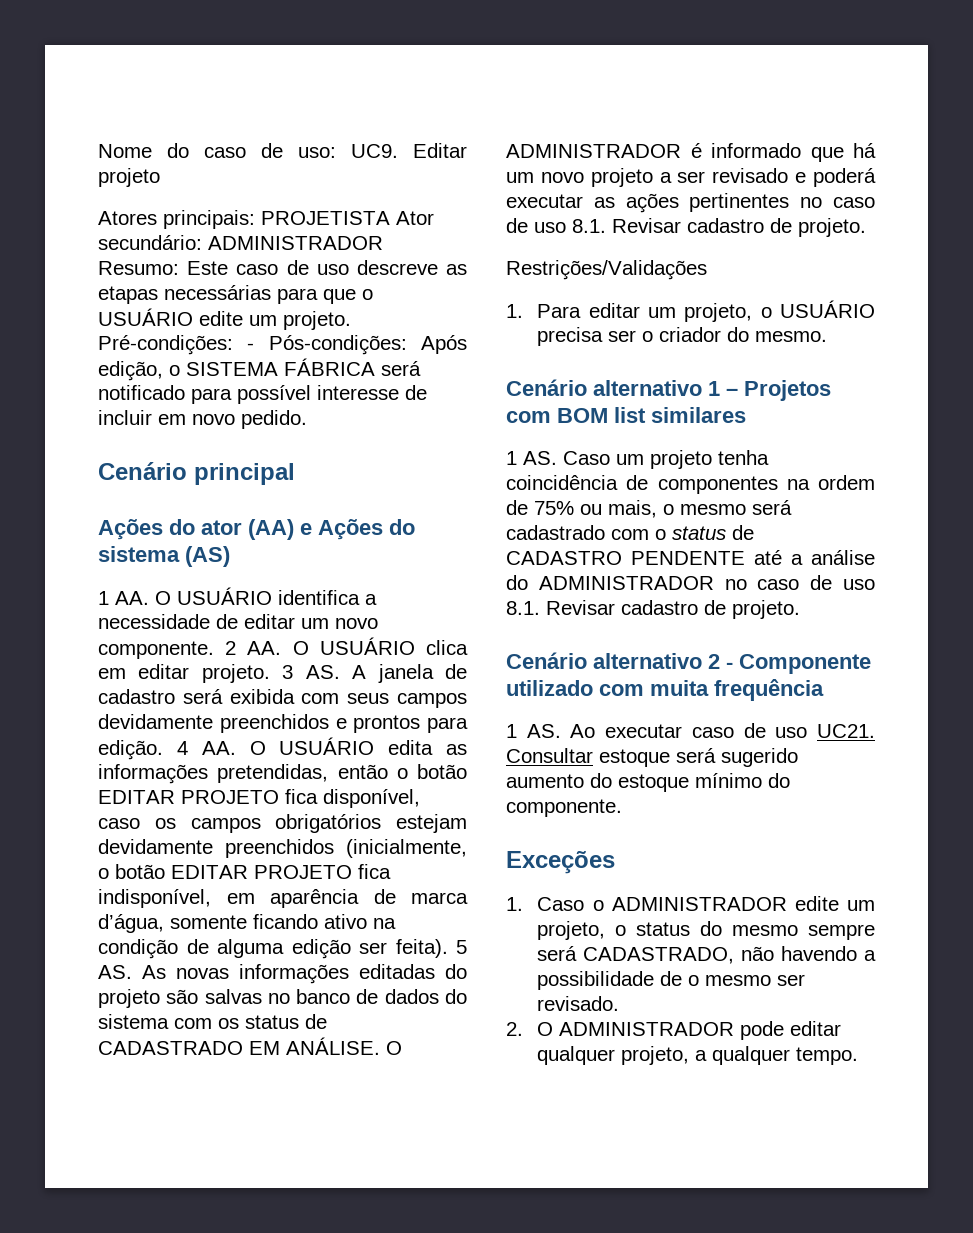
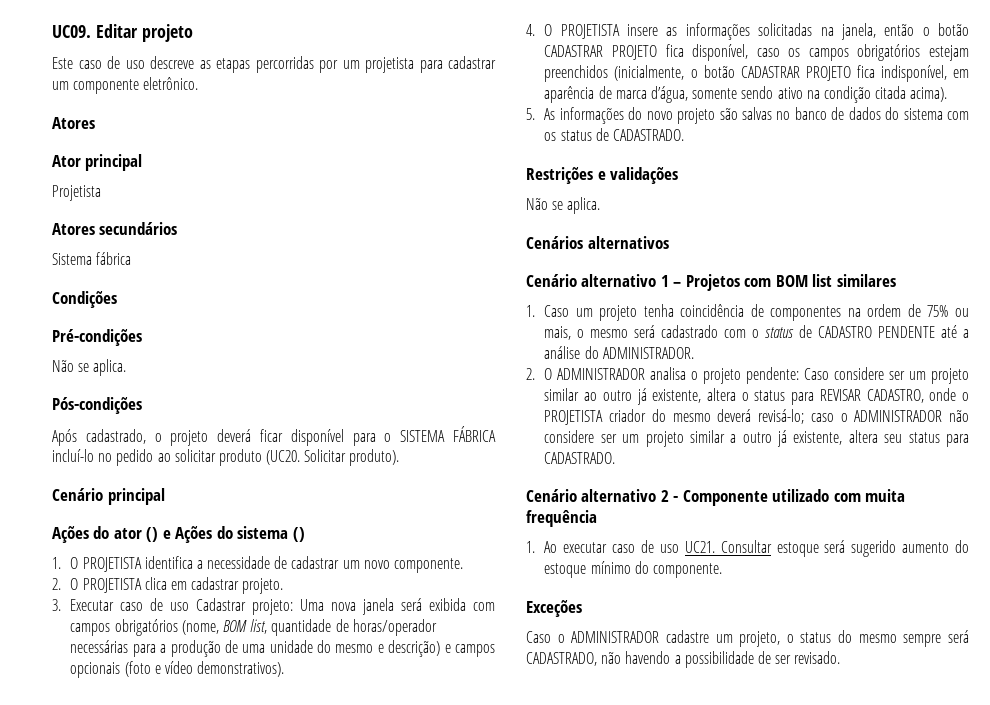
- Nome do caso de uso: UC9. Editar projeto
- Atores principais: PROJETISTA Ator secundário: ADMINISTRADOR Resumo: Este caso de uso descreve as etapas necessárias para que o USUÁRIO edite um projeto. Pré-condições: - Pós-condições: Após edição, o SISTEMA FÁBRICA será notificado para possível interesse de incluir em novo pedido.
+ UC09. Editar projeto
+ Este caso de uso descreve as etapas percorridas por um projetista para cadastrar um componente eletrônico.
+ Atores
+ Ator principal
+ Projetista
+ Atores secundários
+ Sistema fábrica
+ Condições
+ Pré-condições
+ Não se aplica.
+ Pós-condições
+ Após cadastrado, o projeto deverá ficar disponível para o SISTEMA FÁBRICA incluí-lo no pedido ao solicitar produto (UC20. Solicitar produto).
- Ações do ator (AA) e Ações do sistema (AS)
- 1 AA. O USUÁRIO identifica a necessidade de editar um novo componente. 2 AA. O USUÁRIO clica em editar projeto. 3 AS. A janela de cadastro será exibida com seus campos devidamente preenchidos e prontos para edição. 4 AA. O USUÁRIO edita as informações pretendidas, então o botão EDITAR PROJETO fica disponível, caso os campos obrigatórios estejam devidamente preenchidos (inicialmente, o botão EDITAR PROJETO fica indisponível, em aparência de marca d’água, somente ficando ativo na condição de alguma edição ser feita). 5 AS. As novas informações editadas do projeto são salvas no banco de dados do sistema com os status de CADASTRADO EM ANÁLISE. O ADMINISTRADOR é informado que há um novo projeto a ser revisado e poderá executar as ações pertinentes no caso de uso 8.1. Revisar cadastro de projeto.
- Restrições/Validações
- 1. Para editar um projeto, o USUÁRIO precisa ser o criador do mesmo.
+ Ações do ator () e Ações do sistema ()
+ 1. O PROJETISTA identifica a necessidade de cadastrar um novo componente.
+ 2. O PROJETISTA clica em cadastrar projeto.
+ 3. Executar caso de uso Cadastrar projeto: Uma nova janela será exibida com campos obrigatórios (nome, BOM list, quantidade de horas/operador necessárias para a produção de uma unidade do mesmo e descrição) e campos opcionais (foto e vídeo demonstrativos).
+ 4. O PROJETISTA insere as informações solicitadas na janela, então o botão CADASTRAR PROJETO fica disponível, caso os campos obrigatórios estejam preenchidos (inicialmente, o botão CADASTRAR PROJETO fica indisponível, em aparência de marca d’água, somente sendo ativo na condição citada acima).
+ 5. As informações do novo projeto são salvas no banco de dados do sistema com os status de CADASTRADO.
+ Restrições e validações
+ Não se aplica.
+ Cenários alternativos
- 1 AS. Caso um projeto tenha coincidência de componentes na ordem de 75% ou mais, o mesmo será cadastrado com o status de CADASTRO PENDENTE até a análise do ADMINISTRADOR no caso de uso 8.1. Revisar cadastro de projeto.
+ 1. Caso um projeto tenha coincidência de componentes na ordem de 75% ou mais, o mesmo será cadastrado com o status de CADASTRO PENDENTE até a análise do ADMINISTRADOR.
+ 2. O ADMINISTRADOR analisa o projeto pendente: Caso considere ser um projeto similar ao outro já existente, altera o status para REVISAR CADASTRO, onde o PROJETISTA criador do mesmo deverá revisá-lo; caso o ADMINISTRADOR não considere ser um projeto similar a outro já existente, altera seu status para CADASTRADO.
- 1 AS. Ao executar caso de uso UC21.
+ 1. Ao executar caso de uso UC21.
- 1. Caso o ADMINISTRADOR edite um projeto, o status do mesmo sempre será CADASTRADO, não havendo a possibilidade de o mesmo ser revisado.
+ Caso o ADMINISTRADOR cadastre um projeto, o status do mesmo sempre será CADASTRADO, não havendo a possibilidade de ser revisado.
- 2. O ADMINISTRADOR pode editar qualquer projeto, a qualquer tempo.

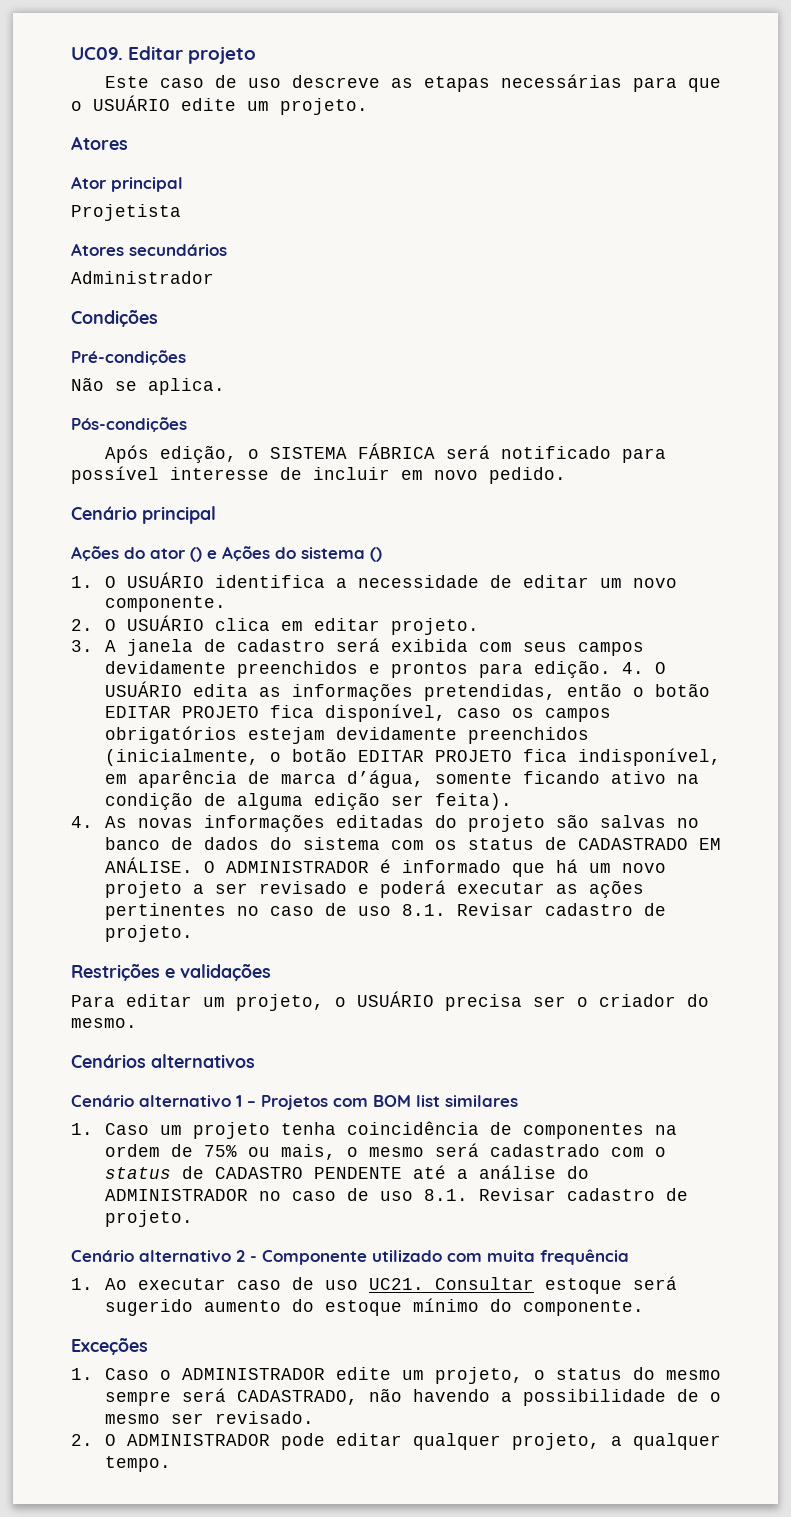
- Este caso de uso descreve as etapas percorridas por um projetista para cadastrar um componente eletrônico.
+ Este caso de uso descreve as etapas necessárias para que o USUÁRIO edite um projeto.
- Sistema fábrica
+ Administrador
- Após cadastrado, o projeto deverá ficar disponível para o SISTEMA FÁBRICA incluí-lo no pedido ao solicitar produto (UC20. Solicitar produto).
+ Após edição, o SISTEMA FÁBRICA será notificado para possível interesse de incluir em novo pedido.
- 1. O PROJETISTA identifica a necessidade de cadastrar um novo componente.
+ 1. O USUÁRIO identifica a necessidade de editar um novo componente.
- 2. O PROJETISTA clica em cadastrar projeto.
+ 2. O USUÁRIO clica em editar projeto.
- 3. Executar caso de uso Cadastrar projeto: Uma nova janela será exibida com campos obrigatórios (nome, BOM list, quantidade de horas/operador necessárias para a produção de uma unidade do mesmo e descrição) e campos opcionais (foto e vídeo demonstrativos).
- 4. O PROJETISTA insere as informações solicitadas na janela, então o botão CADASTRAR PROJETO fica disponível, caso os campos obrigatórios estejam preenchidos (inicialmente, o botão CADASTRAR PROJETO fica indisponível, em aparência de marca d’água, somente sendo ativo na condição citada acima).
- 5. As informações do novo projeto são salvas no banco de dados do sistema com os status de CADASTRADO.
+ 3. A janela de cadastro será exibida com seus campos devidamente preenchidos e prontos para edição. 4. O USUÁRIO edita as informações pretendidas, então o botão EDITAR PROJETO fica disponível, caso os campos obrigatórios estejam devidamente preenchidos (inicialmente, o botão EDITAR PROJETO fica indisponível, em aparência de marca d’água, somente ficando ativo na condição de alguma edição ser feita).
+ 4. As novas informações editadas do projeto são salvas no banco de dados do sistema com os status de CADASTRADO EM ANÁLISE. O ADMINISTRADOR é informado que há um novo projeto a ser revisado e poderá executar as ações pertinentes no caso de uso 8.1. Revisar cadastro de projeto.
  Restrições e validações
- Não se aplica.
+ Para editar um projeto, o USUÁRIO precisa ser o criador do mesmo.
- 1. Caso um projeto tenha coincidência de componentes na ordem de 75% ou mais, o mesmo será cadastrado com o status de CADASTRO PENDENTE até a análise do ADMINISTRADOR.
- 2. O ADMINISTRADOR analisa o projeto pendente: Caso considere ser um projeto similar ao outro já existente, altera o status para REVISAR CADASTRO, onde o PROJETISTA criador do mesmo deverá revisá-lo; caso o ADMINISTRADOR não considere ser um projeto similar a outro já existente, altera seu status para CADASTRADO.
+ 1. Caso um projeto tenha coincidência de componentes na ordem de 75% ou mais, o mesmo será cadastrado com o status de CADASTRO PENDENTE até a análise do ADMINISTRADOR no caso de uso 8.1. Revisar cadastro de projeto.
- Caso o ADMINISTRADOR cadastre um projeto, o status do mesmo sempre será CADASTRADO, não havendo a possibilidade de ser revisado.
+ 1. Caso o ADMINISTRADOR edite um projeto, o status do mesmo sempre será CADASTRADO, não havendo a possibilidade de o mesmo ser revisado.
+ 2. O ADMINISTRADOR pode editar qualquer projeto, a qualquer tempo.

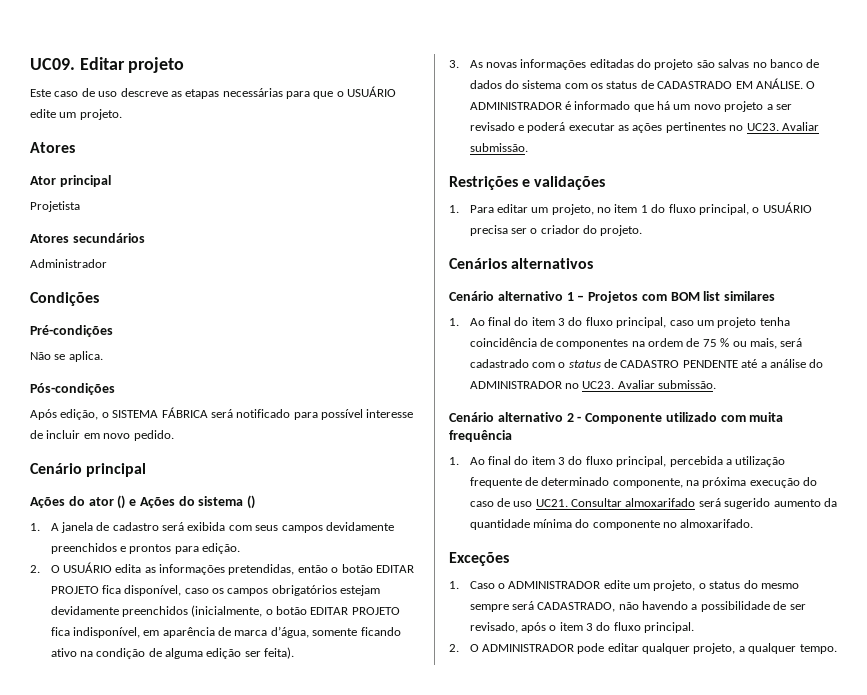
- 1. O USUÁRIO identifica a necessidade de editar um novo componente.
- 2. O USUÁRIO clica em editar projeto.
- 3. A janela de cadastro será exibida com seus campos devidamente preenchidos e prontos para edição. 4. O USUÁRIO edita as informações pretendidas, então o botão EDITAR PROJETO fica disponível, caso os campos obrigatórios estejam devidamente preenchidos (inicialmente, o botão EDITAR PROJETO fica indisponível, em aparência de marca d’água, somente ficando ativo na condição de alguma edição ser feita).
+ 1. A janela de cadastro será exibida com seus campos devidamente preenchidos e prontos para edição.
+ 2. O USUÁRIO edita as informações pretendidas, então o botão EDITAR PROJETO fica disponível, caso os campos obrigatórios estejam devidamente preenchidos (inicialmente, o botão EDITAR PROJETO fica indisponível, em aparência de marca d’água, somente ficando ativo na condição de alguma edição ser feita).
- 4. As novas informações editadas do projeto são salvas no banco de dados do sistema com os status de CADASTRADO EM ANÁLISE.
+ 3. As novas informações editadas do projeto são salvas no banco de dados do sistema com os status de CADASTRADO EM ANÁLISE.
- O ADMINISTRADOR é informado que há um novo projeto a ser revisado e poderá executar as ações pertinentes no caso de uso 8.1. Revisar cadastro de projeto.
+ O ADMINISTRADOR é informado que há um novo projeto a ser revisado e poderá executar as ações pertinentes no UC23. Avaliar submissão.
- Para editar um projeto, o USUÁRIO precisa ser o criador do mesmo.
+ 1. Para editar um projeto, no item 1 do fluxo principal, o USUÁRIO precisa ser o criador do projeto.
- 1. Caso um projeto tenha coincidência de componentes na ordem de 75% ou mais, o mesmo será cadastrado com o status de CADASTRO PENDENTE até a análise do ADMINISTRADOR no caso de uso 8.1. Revisar cadastro de projeto.
+ 1. Ao final do item 3 do fluxo principal, caso um projeto tenha coincidência de componentes na ordem de 75 % ou mais, será cadastrado com o status de CADASTRO PENDENTE até a análise do ADMINISTRADOR no UC23. Avaliar submissão.
- 1. Ao executar caso de uso UC21.
+ 1. Ao final do item 3 do fluxo principal, percebida a utilização frequente de determinado componente, na próxima execução do caso de uso UC21.
- Consultar estoque será sugerido aumento do estoque mínimo do componente.
+ Consultar almoxarifado será sugerido aumento da quantidade mínima do componente no almoxarifado.
- 1. Caso o ADMINISTRADOR edite um projeto, o status do mesmo sempre será CADASTRADO, não havendo a possibilidade de o mesmo ser revisado.
+ 1. Caso o ADMINISTRADOR edite um projeto, o status do mesmo sempre será CADASTRADO, não havendo a possibilidade de ser revisado, após o item 3 do fluxo principal.

